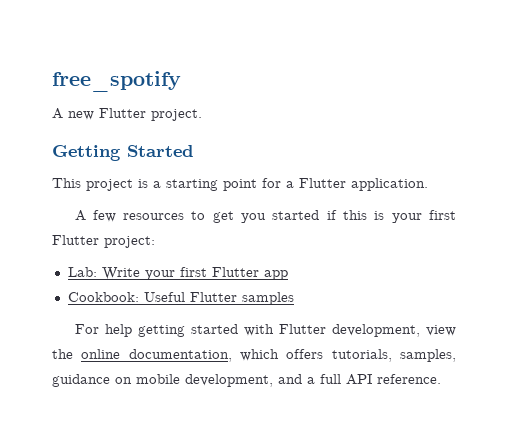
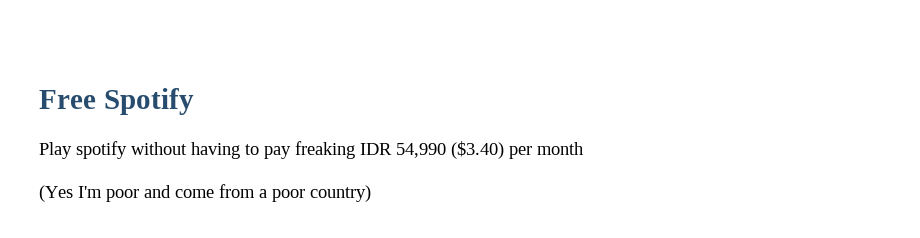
- free_spotify
- A new Flutter project.
- Getting Started
- This project is a starting point for a Flutter application.
- A few resources to get you started if this is your first Flutter project:
- Lab: Write your first Flutter app
- Cookbook: Useful Flutter samples
- For help getting started with Flutter development, view the online documentation, which offers tutorials, samples, guidance on mobile development, and a full API reference.
+ Free Spotify
+ Play spotify without having to pay freaking IDR 54,990 ($3.40) per month
+ (Yes I'm poor and come from a poor country)

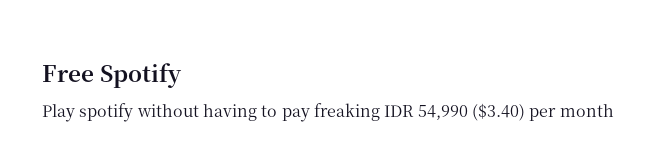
- (Yes I'm poor and come from a poor country)

